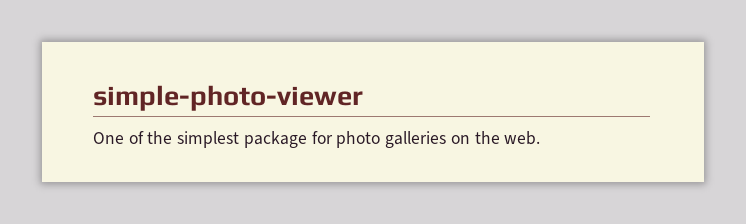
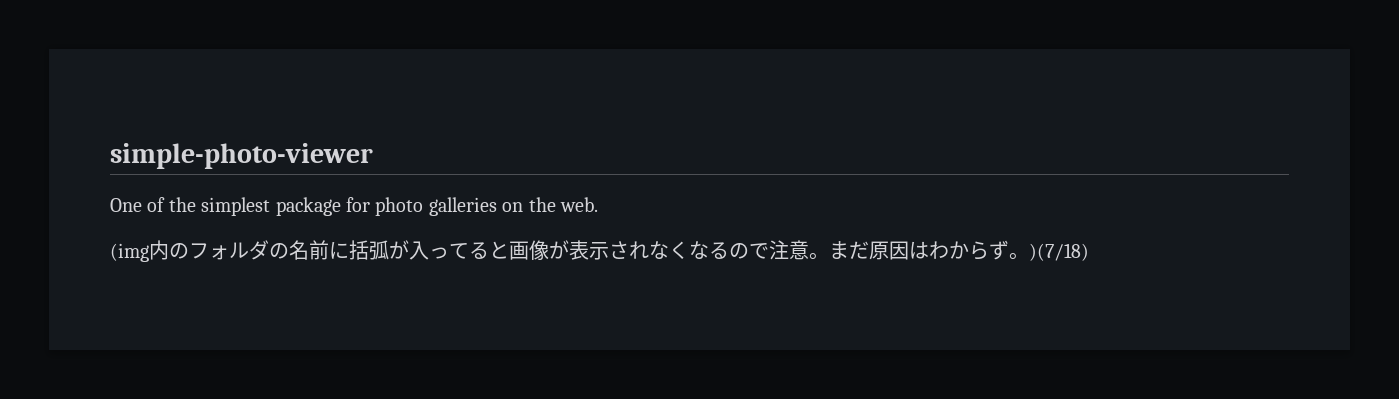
+ (img内のフォルダの名前に括弧が入ってると画像が表示されなくなるので注意。まだ原因はわからず。)(7/18)

